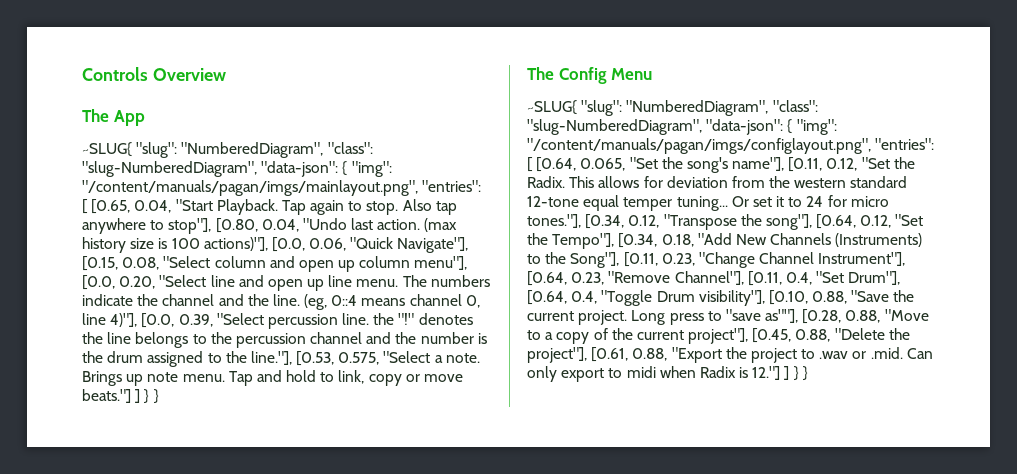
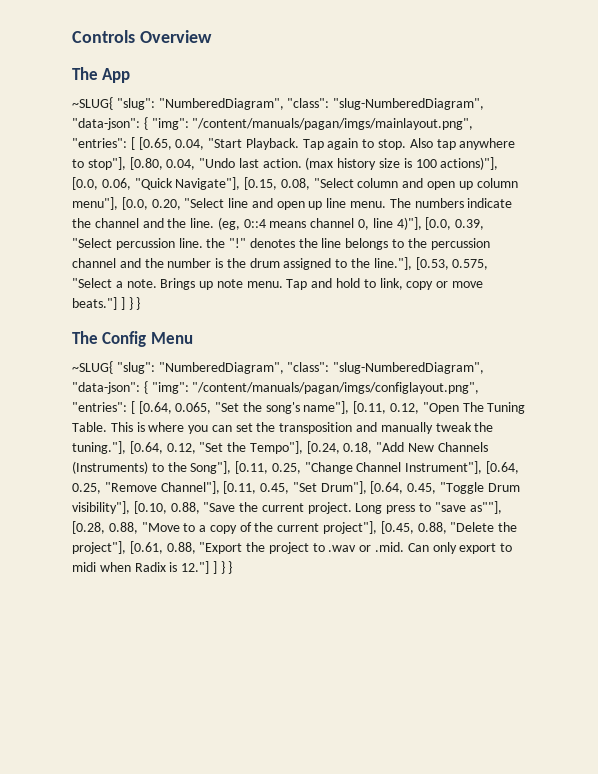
- ~SLUG{ "slug": "NumberedDiagram", "class": "slug-NumberedDiagram", "data-json": { "img": "/content/manuals/pagan/imgs/configlayout.png", "entries": [ [0.64, 0.065, "Set the song's name"], [0.11, 0.12, "Set the Radix. This allows for deviation from the western standard 12-tone equal temper tuning... Or set it to 24 for micro tones."], [0.34, 0.12, "Transpose the song"], [0.64, 0.12, "Set the Tempo"], [0.34, 0.18, "Add New Channels (Instruments) to the Song"], [0.11, 0.23, "Change Channel Instrument"], [0.64, 0.23, "Remove Channel"], [0.11, 0.4, "Set Drum"], [0.64, 0.4, "Toggle Drum visibility"], [0.10, 0.88, "Save the current project.
+ ~SLUG{ "slug": "NumberedDiagram", "class": "slug-NumberedDiagram", "data-json": { "img": "/content/manuals/pagan/imgs/configlayout.png", "entries": [ [0.64, 0.065, "Set the song's name"], [0.11, 0.12, "Open The Tuning Table. This is where you can set the transposition and manually tweak the tuning."], [0.64, 0.12, "Set the Tempo"], [0.24, 0.18, "Add New Channels (Instruments) to the Song"], [0.11, 0.25, "Change Channel Instrument"], [0.64, 0.25, "Remove Channel"], [0.11, 0.45, "Set Drum"], [0.64, 0.45, "Toggle Drum visibility"], [0.10, 0.88, "Save the current project.

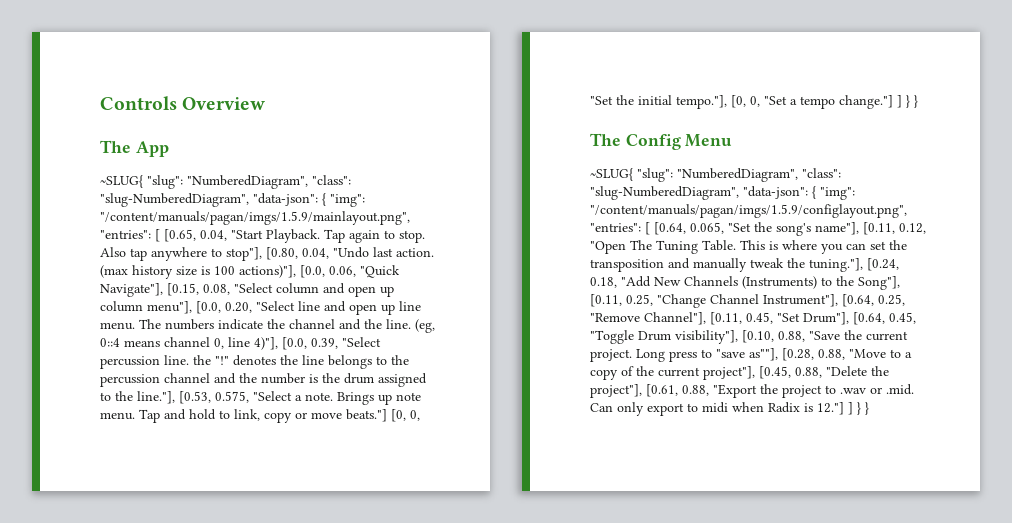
- ~SLUG{ "slug": "NumberedDiagram", "class": "slug-NumberedDiagram", "data-json": { "img": "/content/manuals/pagan/imgs/mainlayout.png", "entries": [ [0.65, 0.04, "Start Playback.
+ ~SLUG{ "slug": "NumberedDiagram", "class": "slug-NumberedDiagram", "data-json": { "img": "/content/manuals/pagan/imgs/1.5.9/mainlayout.png", "entries": [ [0.65, 0.04, "Start Playback.
- Tap and hold to link, copy or move beats."] ] } }
+ Tap and hold to link, copy or move beats."] [0, 0, "Set the initial tempo."], [0, 0, "Set a tempo change."] ] } }
- ~SLUG{ "slug": "NumberedDiagram", "class": "slug-NumberedDiagram", "data-json": { "img": "/content/manuals/pagan/imgs/configlayout.png", "entries": [ [0.64, 0.065, "Set the song's name"], [0.11, 0.12, "Open The Tuning Table.
+ ~SLUG{ "slug": "NumberedDiagram", "class": "slug-NumberedDiagram", "data-json": { "img": "/content/manuals/pagan/imgs/1.5.9/configlayout.png", "entries": [ [0.64, 0.065, "Set the song's name"], [0.11, 0.12, "Open The Tuning Table.
- This is where you can set the transposition and manually tweak the tuning."], [0.64, 0.12, "Set the Tempo"], [0.24, 0.18, "Add New Channels (Instruments) to the Song"], [0.11, 0.25, "Change Channel Instrument"], [0.64, 0.25, "Remove Channel"], [0.11, 0.45, "Set Drum"], [0.64, 0.45, "Toggle Drum visibility"], [0.10, 0.88, "Save the current project.
+ This is where you can set the transposition and manually tweak the tuning."], [0.24, 0.18, "Add New Channels (Instruments) to the Song"], [0.11, 0.25, "Change Channel Instrument"], [0.64, 0.25, "Remove Channel"], [0.11, 0.45, "Set Drum"], [0.64, 0.45, "Toggle Drum visibility"], [0.10, 0.88, "Save the current project.

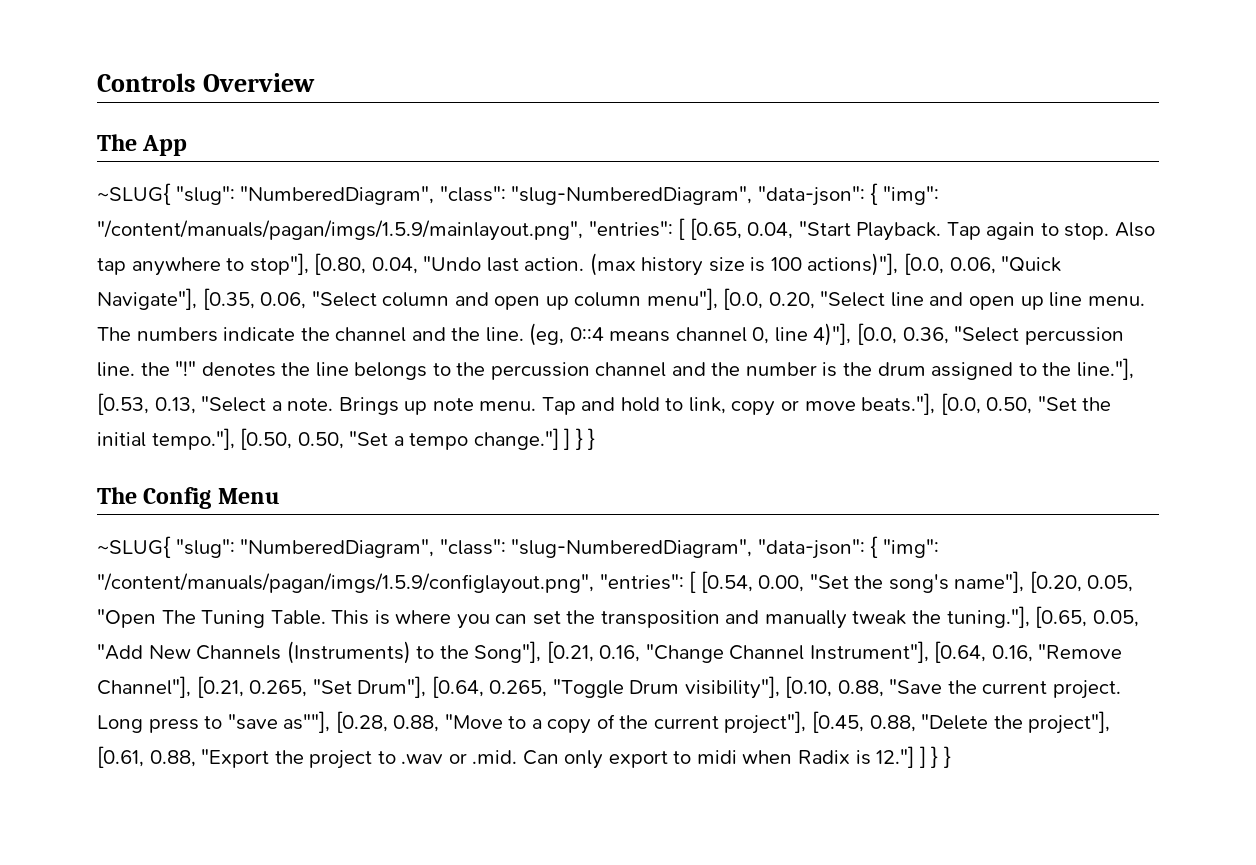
- (max history size is 100 actions)"], [0.0, 0.06, "Quick Navigate"], [0.15, 0.08, "Select column and open up column menu"], [0.0, 0.20, "Select line and open up line menu.
+ (max history size is 100 actions)"], [0.0, 0.06, "Quick Navigate"], [0.35, 0.06, "Select column and open up column menu"], [0.0, 0.20, "Select line and open up line menu.
- (eg, 0::4 means channel 0, line 4)"], [0.0, 0.39, "Select percussion line. the "!" denotes the line belongs to the percussion channel and the number is the drum assigned to the line."], [0.53, 0.575, "Select a note.
+ (eg, 0::4 means channel 0, line 4)"], [0.0, 0.36, "Select percussion line. the "!" denotes the line belongs to the percussion channel and the number is the drum assigned to the line."], [0.53, 0.13, "Select a note.
- Tap and hold to link, copy or move beats."] [0, 0, "Set the initial tempo."], [0, 0, "Set a tempo change."] ] } }
+ Tap and hold to link, copy or move beats."], [0.0, 0.50, "Set the initial tempo."], [0.50, 0.50, "Set a tempo change."] ] } }
- ~SLUG{ "slug": "NumberedDiagram", "class": "slug-NumberedDiagram", "data-json": { "img": "/content/manuals/pagan/imgs/1.5.9/configlayout.png", "entries": [ [0.64, 0.065, "Set the song's name"], [0.11, 0.12, "Open The Tuning Table.
+ ~SLUG{ "slug": "NumberedDiagram", "class": "slug-NumberedDiagram", "data-json": { "img": "/content/manuals/pagan/imgs/1.5.9/configlayout.png", "entries": [ [0.54, 0.00, "Set the song's name"], [0.20, 0.05, "Open The Tuning Table.
- This is where you can set the transposition and manually tweak the tuning."], [0.24, 0.18, "Add New Channels (Instruments) to the Song"], [0.11, 0.25, "Change Channel Instrument"], [0.64, 0.25, "Remove Channel"], [0.11, 0.45, "Set Drum"], [0.64, 0.45, "Toggle Drum visibility"], [0.10, 0.88, "Save the current project.
+ This is where you can set the transposition and manually tweak the tuning."], [0.65, 0.05, "Add New Channels (Instruments) to the Song"], [0.21, 0.16, "Change Channel Instrument"], [0.64, 0.16, "Remove Channel"], [0.21, 0.265, "Set Drum"], [0.64, 0.265, "Toggle Drum visibility"], [0.10, 0.88, "Save the current project.

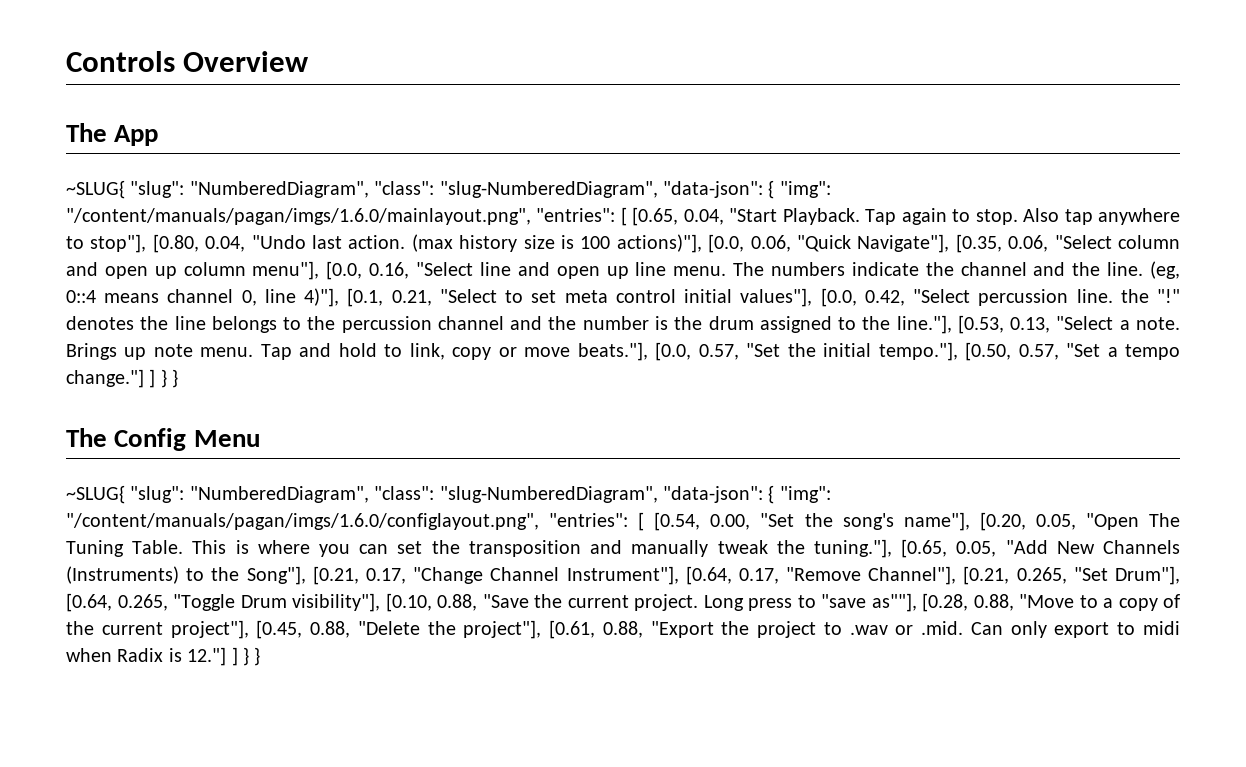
- ~SLUG{ "slug": "NumberedDiagram", "class": "slug-NumberedDiagram", "data-json": { "img": "/content/manuals/pagan/imgs/1.5.9/mainlayout.png", "entries": [ [0.65, 0.04, "Start Playback.
+ ~SLUG{ "slug": "NumberedDiagram", "class": "slug-NumberedDiagram", "data-json": { "img": "/content/manuals/pagan/imgs/1.6.0/mainlayout.png", "entries": [ [0.65, 0.04, "Start Playback.
- (max history size is 100 actions)"], [0.0, 0.06, "Quick Navigate"], [0.35, 0.06, "Select column and open up column menu"], [0.0, 0.20, "Select line and open up line menu.
+ (max history size is 100 actions)"], [0.0, 0.06, "Quick Navigate"], [0.35, 0.06, "Select column and open up column menu"], [0.0, 0.16, "Select line and open up line menu.
- (eg, 0::4 means channel 0, line 4)"], [0.0, 0.36, "Select percussion line. the "!" denotes the line belongs to the percussion channel and the number is the drum assigned to the line."], [0.53, 0.13, "Select a note.
+ (eg, 0::4 means channel 0, line 4)"], [0.1, 0.21, "Select to set meta control initial values"], [0.0, 0.42, "Select percussion line. the "!" denotes the line belongs to the percussion channel and the number is the drum assigned to the line."], [0.53, 0.13, "Select a note.
- Tap and hold to link, copy or move beats."], [0.0, 0.50, "Set the initial tempo."], [0.50, 0.50, "Set a tempo change."] ] } }
+ Tap and hold to link, copy or move beats."], [0.0, 0.57, "Set the initial tempo."], [0.50, 0.57, "Set a tempo change."] ] } }
- ~SLUG{ "slug": "NumberedDiagram", "class": "slug-NumberedDiagram", "data-json": { "img": "/content/manuals/pagan/imgs/1.5.9/configlayout.png", "entries": [ [0.54, 0.00, "Set the song's name"], [0.20, 0.05, "Open The Tuning Table.
+ ~SLUG{ "slug": "NumberedDiagram", "class": "slug-NumberedDiagram", "data-json": { "img": "/content/manuals/pagan/imgs/1.6.0/configlayout.png", "entries": [ [0.54, 0.00, "Set the song's name"], [0.20, 0.05, "Open The Tuning Table.
- This is where you can set the transposition and manually tweak the tuning."], [0.65, 0.05, "Add New Channels (Instruments) to the Song"], [0.21, 0.16, "Change Channel Instrument"], [0.64, 0.16, "Remove Channel"], [0.21, 0.265, "Set Drum"], [0.64, 0.265, "Toggle Drum visibility"], [0.10, 0.88, "Save the current project.
+ This is where you can set the transposition and manually tweak the tuning."], [0.65, 0.05, "Add New Channels (Instruments) to the Song"], [0.21, 0.17, "Change Channel Instrument"], [0.64, 0.17, "Remove Channel"], [0.21, 0.265, "Set Drum"], [0.64, 0.265, "Toggle Drum visibility"], [0.10, 0.88, "Save the current project.

